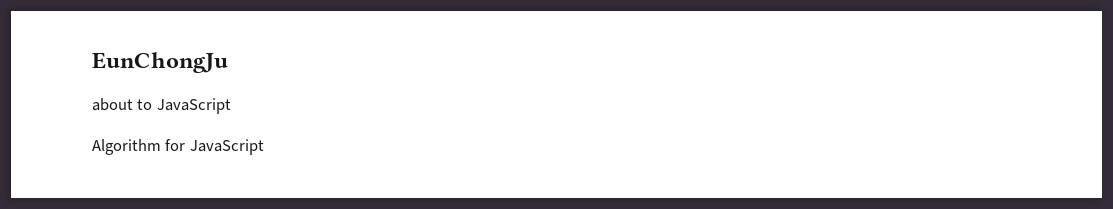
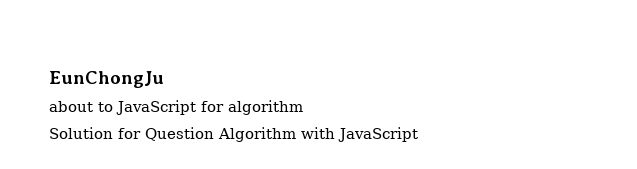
- about to JavaScript
- Algorithm for JavaScript
+ about to JavaScript for algorithm
+ Solution for Question Algorithm with JavaScript

